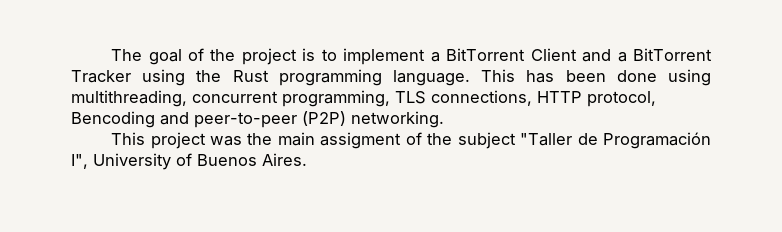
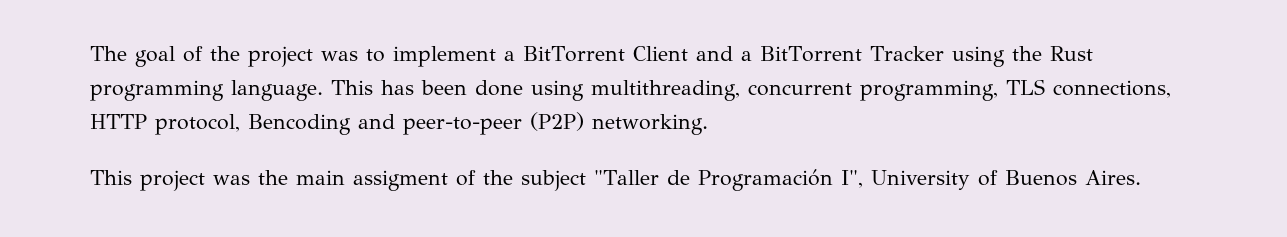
- The goal of the project is to implement a BitTorrent Client and a BitTorrent Tracker using the Rust programming language.
+ The goal of the project was to implement a BitTorrent Client and a BitTorrent Tracker using the Rust programming language.

